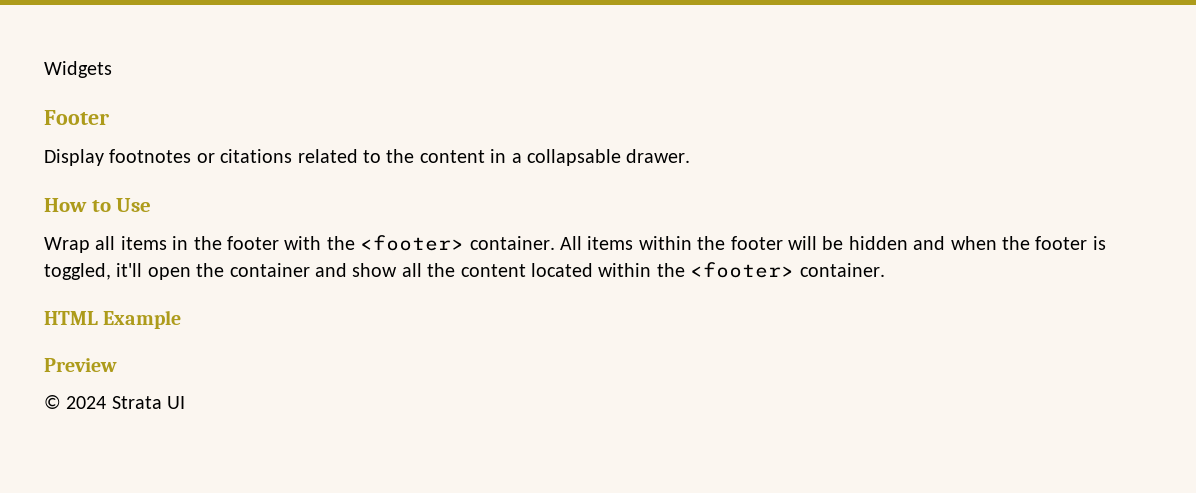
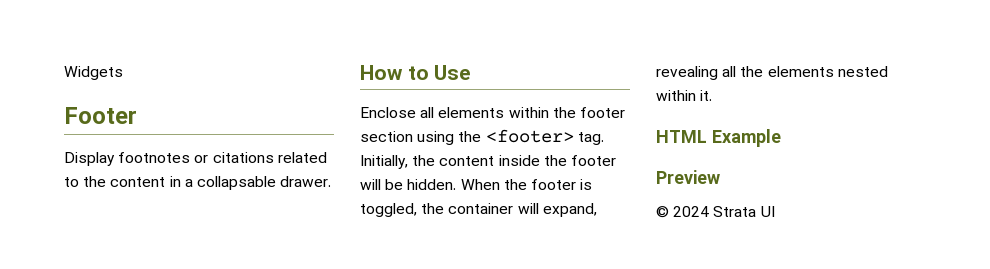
- Wrap all items in the footer with the <footer> container. All items within the footer will be hidden and when the footer is toggled, it'll open the container and show all the content located within the <footer> container.
+ Enclose all elements within the footer section using the <footer> tag. Initially, the content inside the footer will be hidden. When the footer is toggled, the container will expand, revealing all the elements nested within it.

